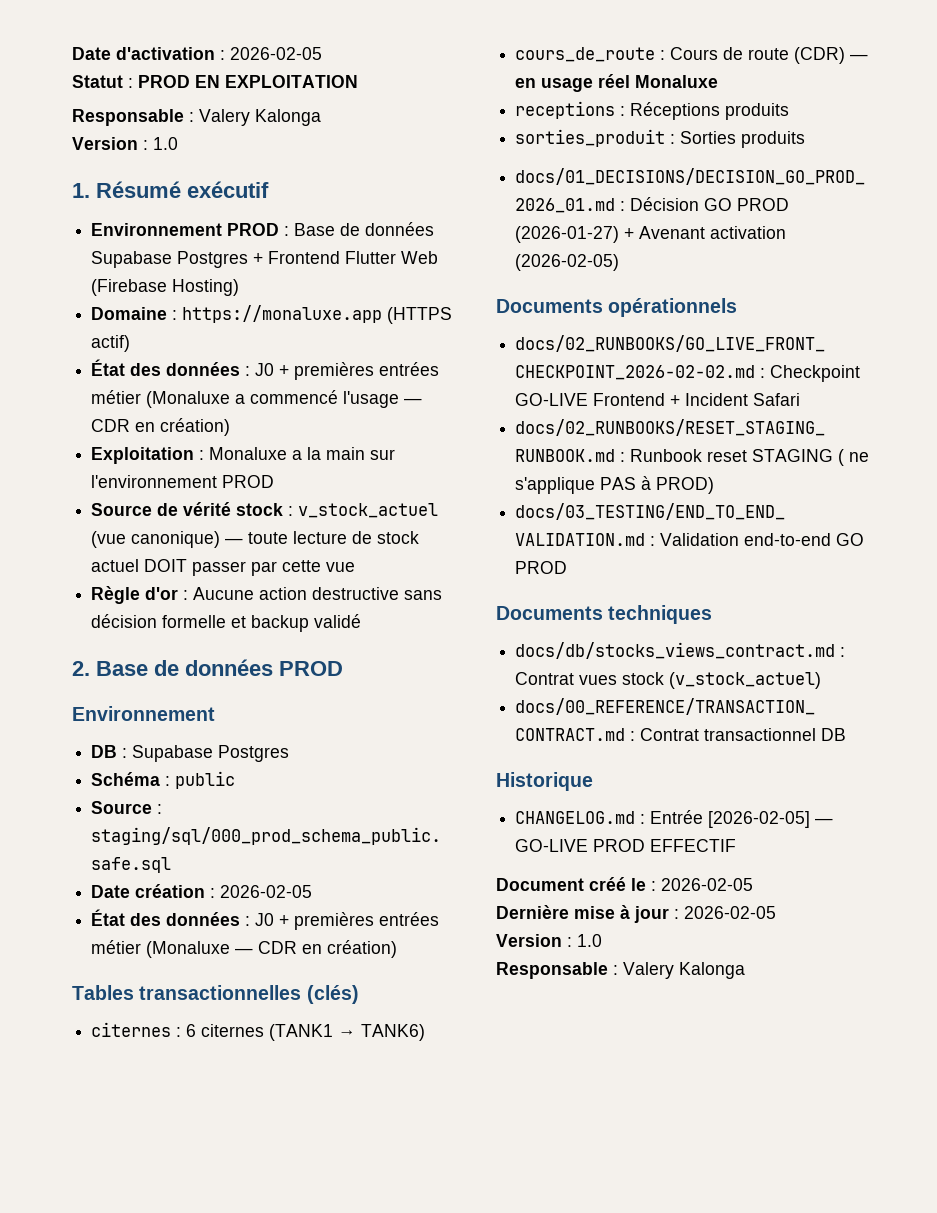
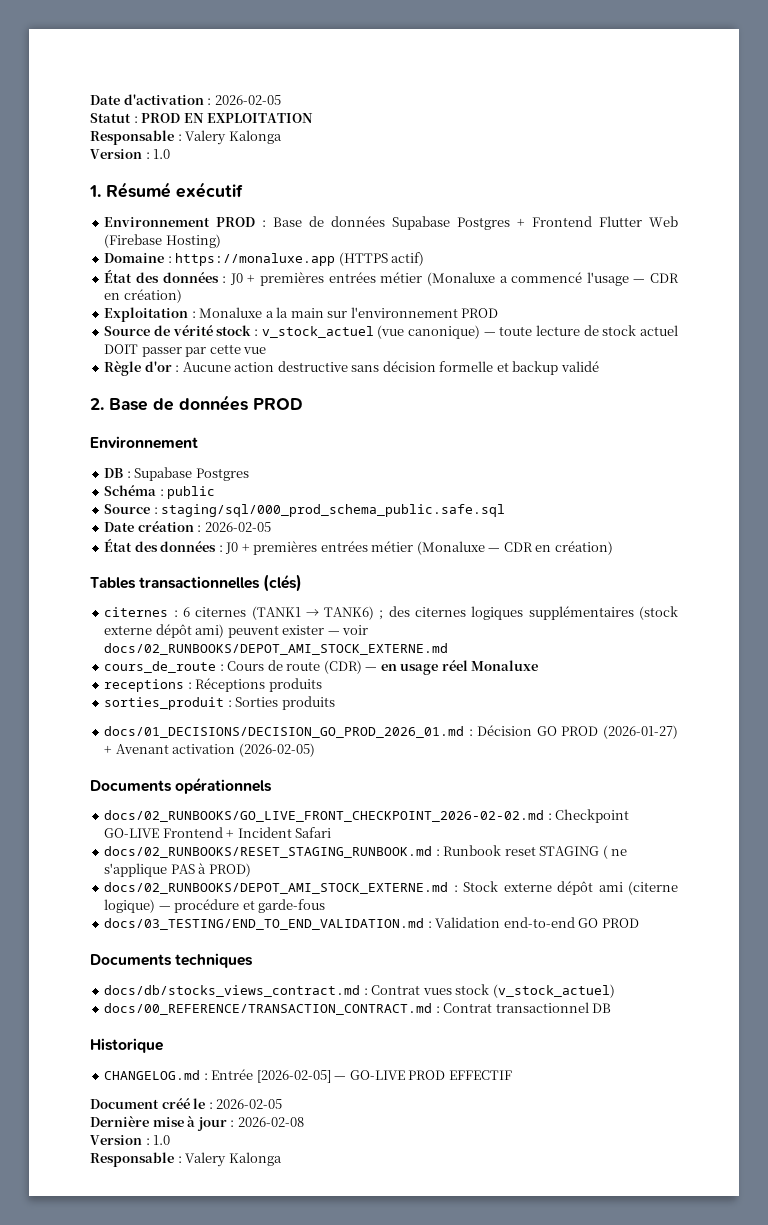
- citernes : 6 citernes (TANK1 → TANK6)
+ citernes : 6 citernes (TANK1 → TANK6) ; des citernes logiques supplémentaires (stock externe dépôt ami) peuvent exister — voir docs/02_RUNBOOKS/DEPOT_AMI_STOCK_EXTERNE.md
+ docs/02_RUNBOOKS/DEPOT_AMI_STOCK_EXTERNE.md : Stock externe dépôt ami (citerne logique) — procédure et garde-fous
- Dernière mise à jour : 2026-02-05
+ Dernière mise à jour : 2026-02-08

